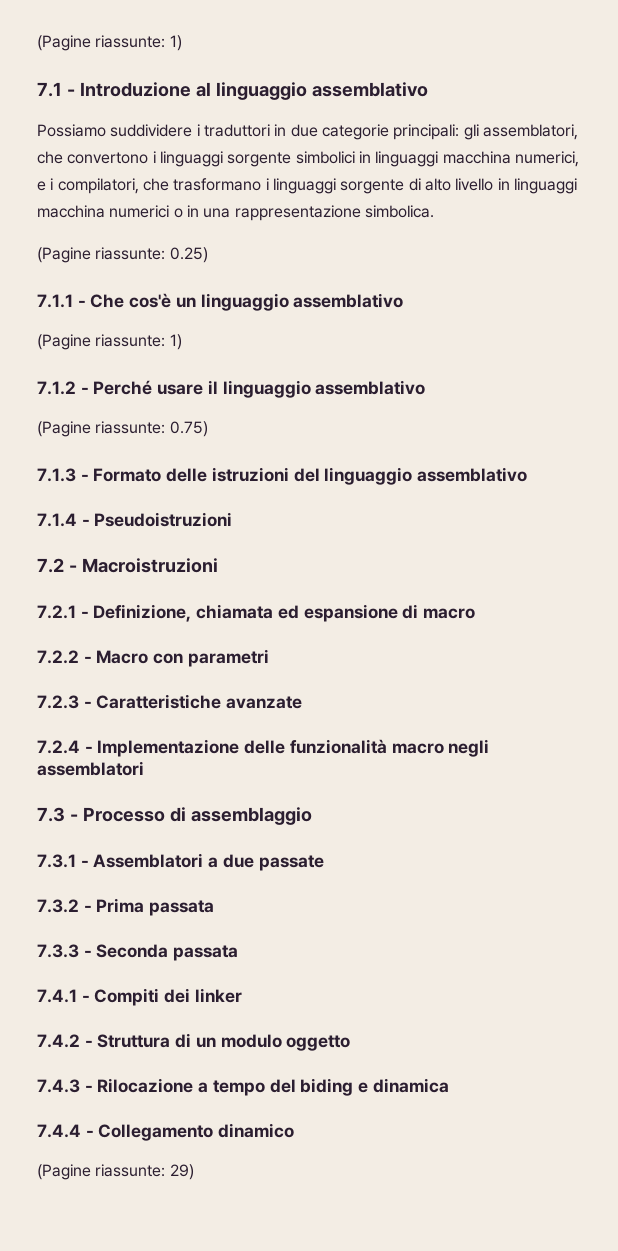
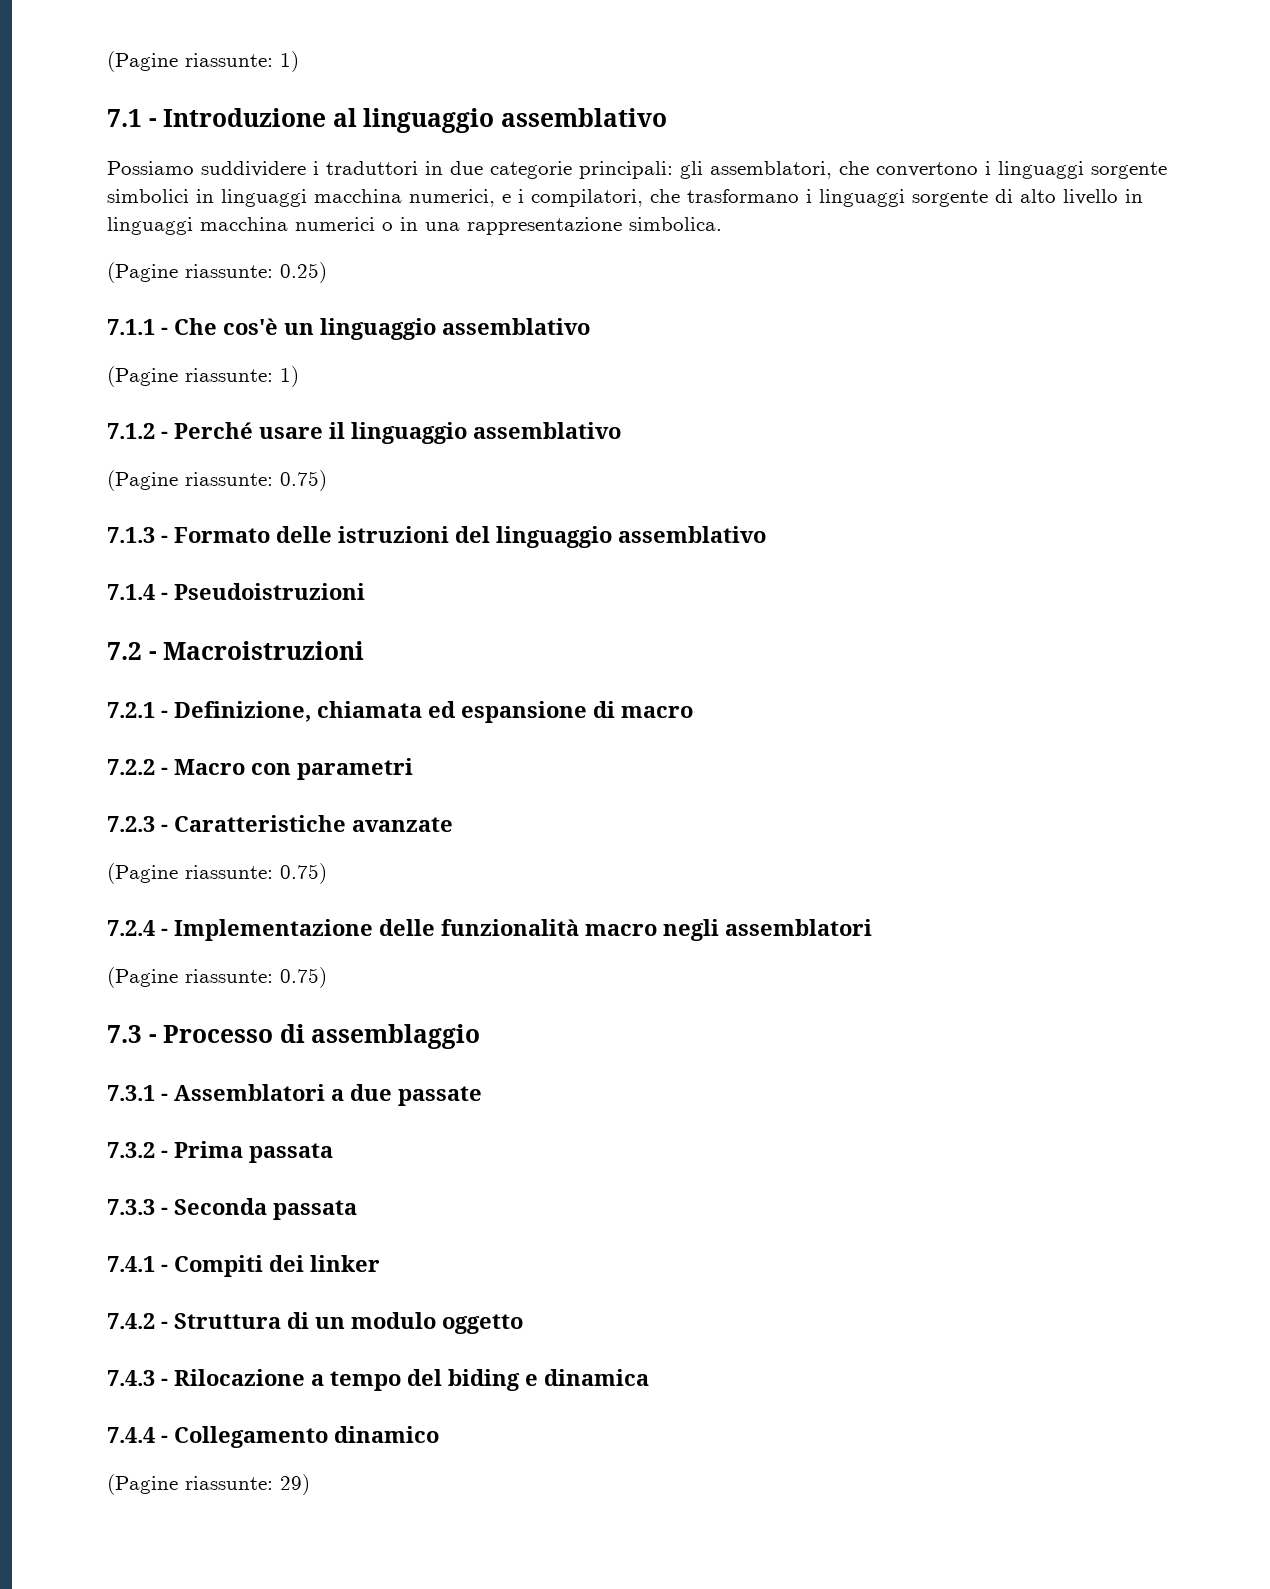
  7.2.3 - Caratteristiche avanzate
+ (Pagine riassunte: 0.75)
  7.2.4 - Implementazione delle funzionalità macro negli assemblatori
+ (Pagine riassunte: 0.75)

